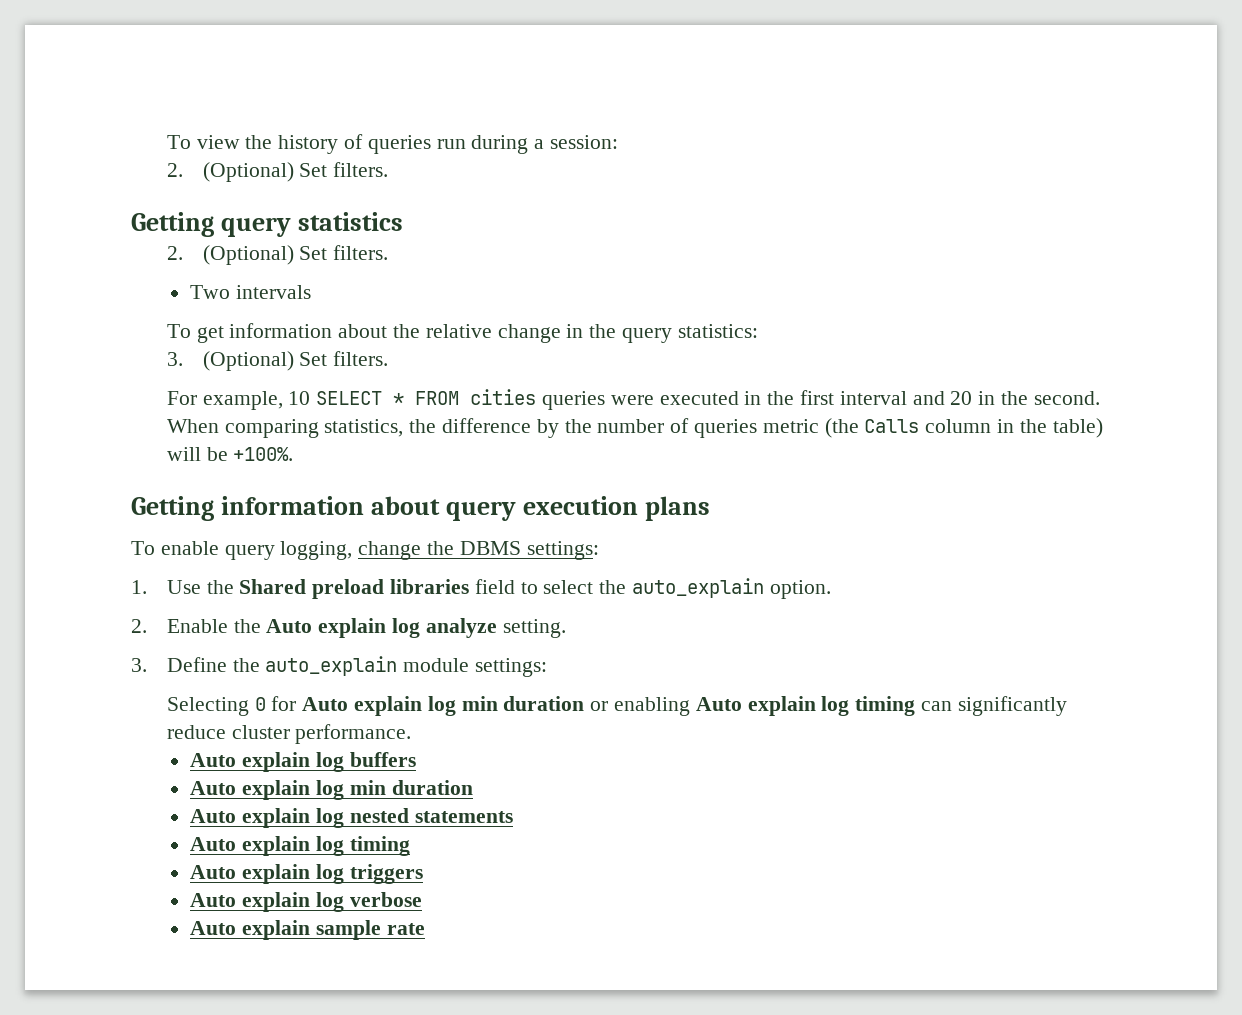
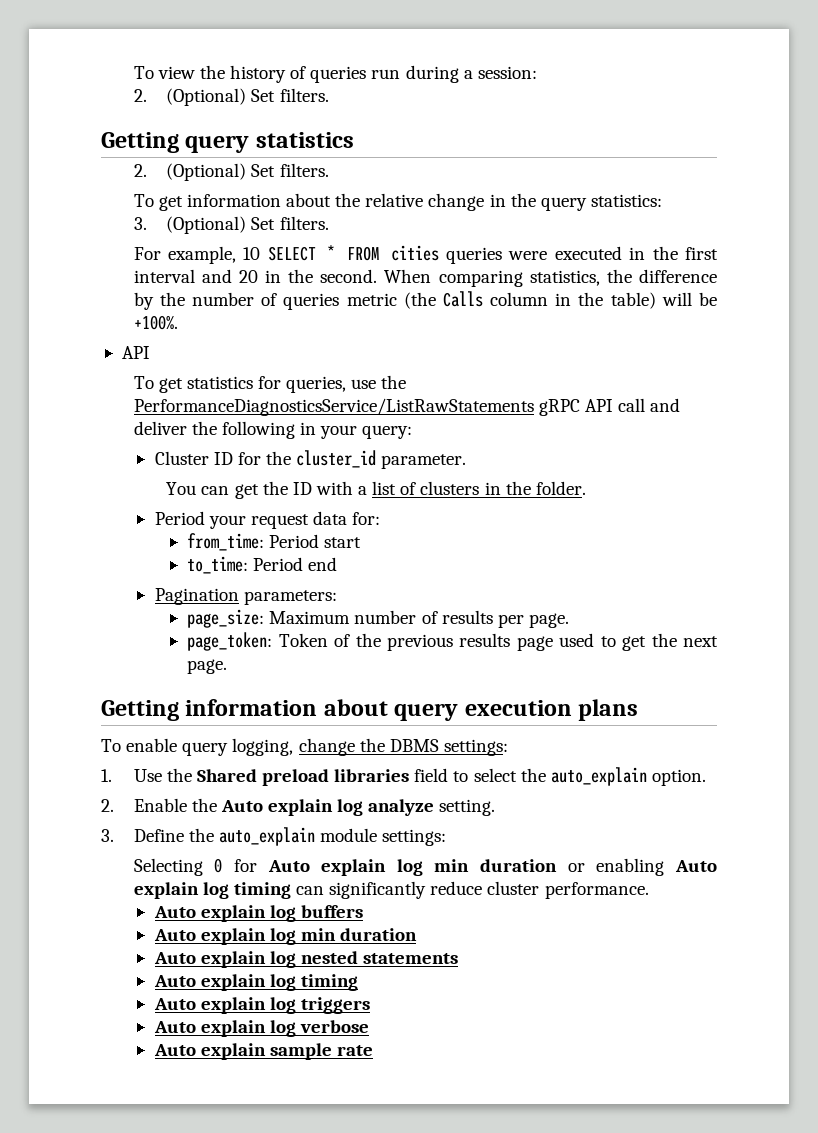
- Two intervals
  When comparing statistics, the difference by the number of queries metric (the Calls column in the table) will be +100%.
+ API
+ To get statistics for queries, use the PerformanceDiagnosticsService/ListRawStatements gRPC API call and deliver the following in your query:
+ Cluster ID for the cluster_id parameter.
+ You can get the ID with a list of clusters in the folder.
+ Period your request data for:
+ from_time: Period start
+ to_time: Period end
+ Pagination parameters:
+ page_size: Maximum number of results per page.
+ page_token: Token of the previous results page used to get the next page.

